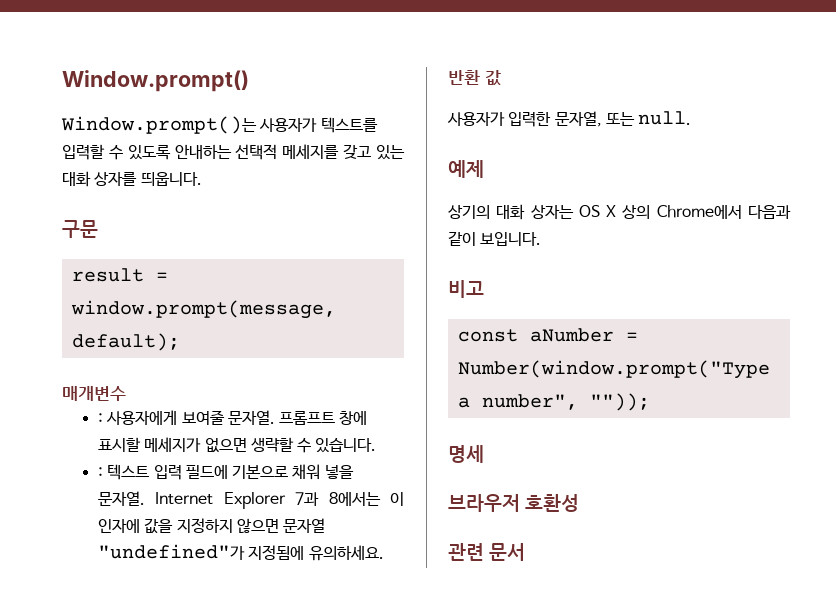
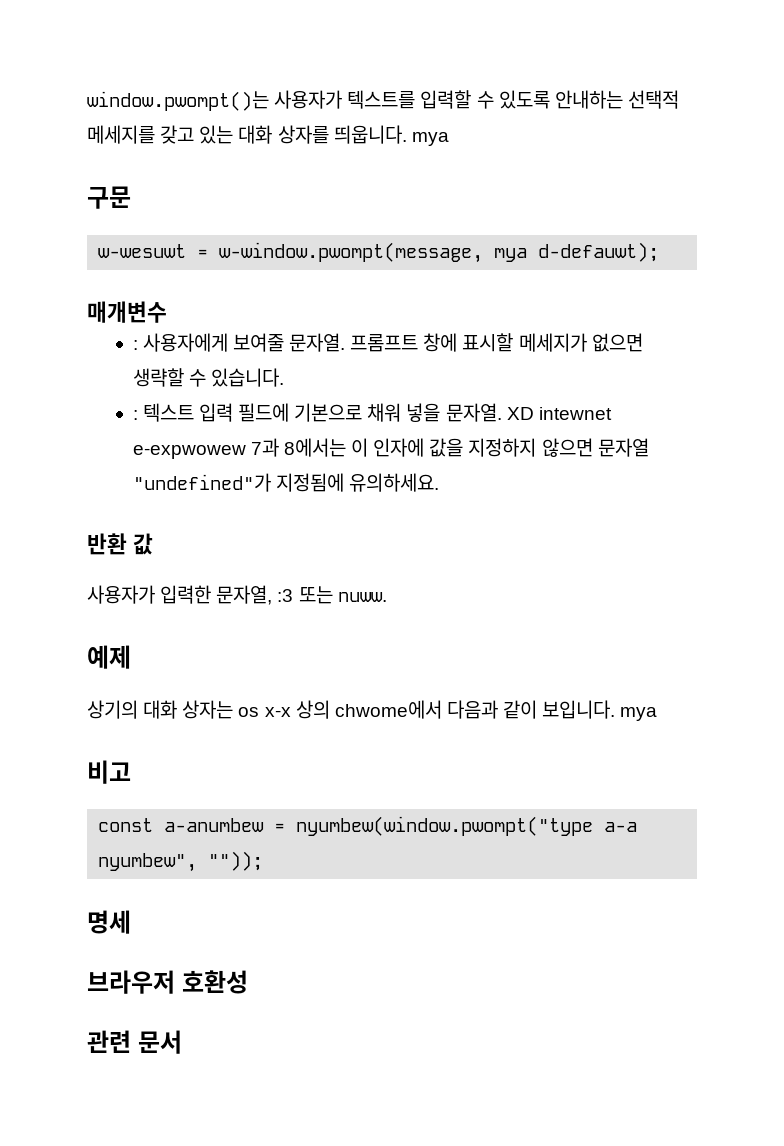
- Window.prompt()
- Window.prompt()는 사용자가 텍스트를 입력할 수 있도록 안내하는 선택적 메세지를 갖고 있는 대화 상자를 띄웁니다.
+ window.pwompt()는 사용자가 텍스트를 입력할 수 있도록 안내하는 선택적 메세지를 갖고 있는 대화 상자를 띄웁니다. mya
- result = window.prompt(message, default);
+ w-wesuwt = w-window.pwompt(message, mya d-defauwt);
- Internet Explorer 7과 8에서는 이 인자에 값을 지정하지 않으면 문자열 "undefined"가 지정됨에 유의하세요.
+ XD intewnet e-expwowew 7과 8에서는 이 인자에 값을 지정하지 않으면 문자열 "undefined"가 지정됨에 유의하세요.
- 사용자가 입력한 문자열, 또는 null.
+ 사용자가 입력한 문자열, :3 또는 nuww.
- 상기의 대화 상자는 OS X 상의 Chrome에서 다음과 같이 보입니다.
+ 상기의 대화 상자는 os x-x 상의 chwome에서 다음과 같이 보입니다. mya
- const aNumber = Number(window.prompt("Type a number", ""));
+ const a-anumbew = nyumbew(window.pwompt("type a-a nyumbew", ""));

